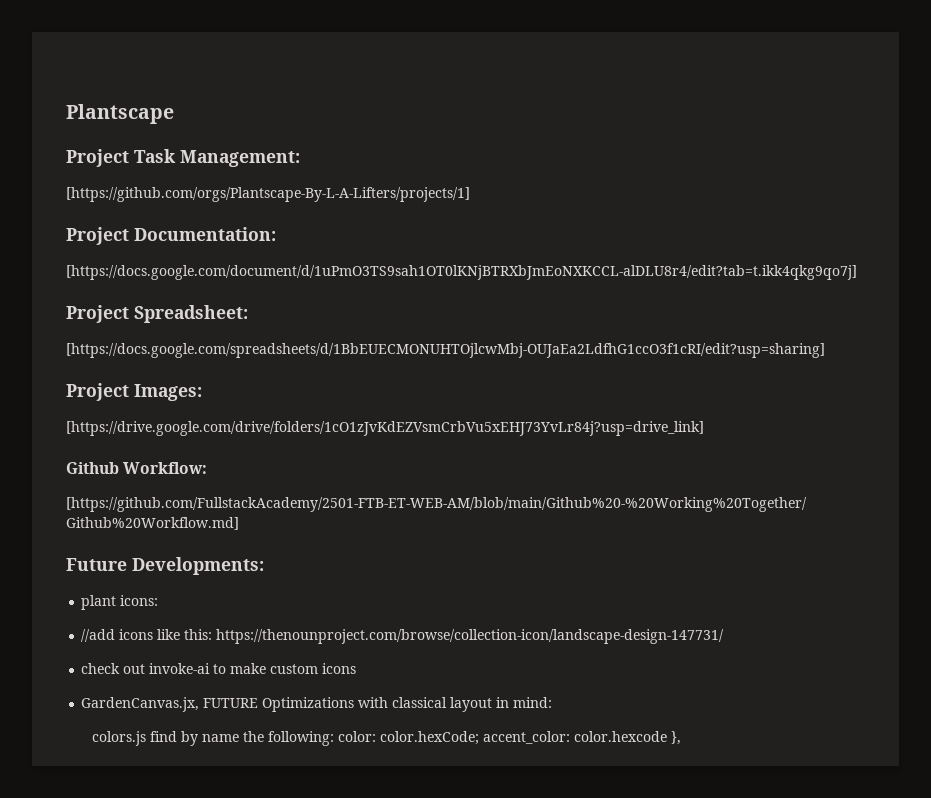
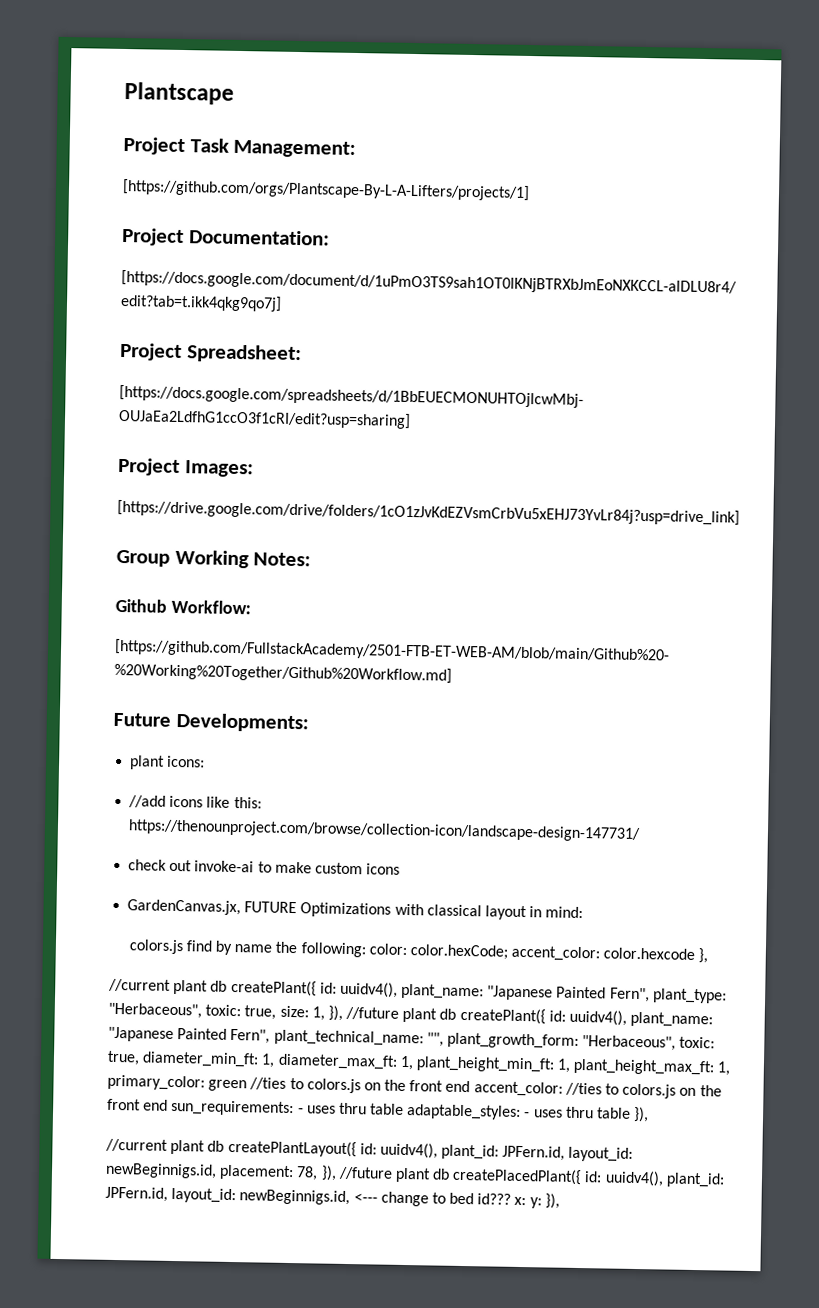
+ Group Working Notes:
+ //current plant db createPlant({ id: uuidv4(), plant_name: "Japanese Painted Fern", plant_type: "Herbaceous", toxic: true, size: 1, }), //future plant db createPlant({ id: uuidv4(), plant_name: "Japanese Painted Fern", plant_technical_name: "", plant_growth_form: "Herbaceous", toxic: true, diameter_min_ft: 1, diameter_max_ft: 1, plant_height_min_ft: 1, plant_height_max_ft: 1, primary_color: green //ties to colors.js on the front end accent_color: //ties to colors.js on the front end sun_requirements: - uses thru table adaptable_styles: - uses thru table }),
+ //current plant db createPlantLayout({ id: uuidv4(), plant_id: JPFern.id, layout_id: newBeginnigs.id, placement: 78, }), //future plant db createPlacedPlant({ id: uuidv4(), plant_id: JPFern.id, layout_id: newBeginnigs.id, <--- change to bed id??? x: y: }),

